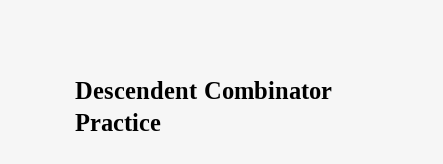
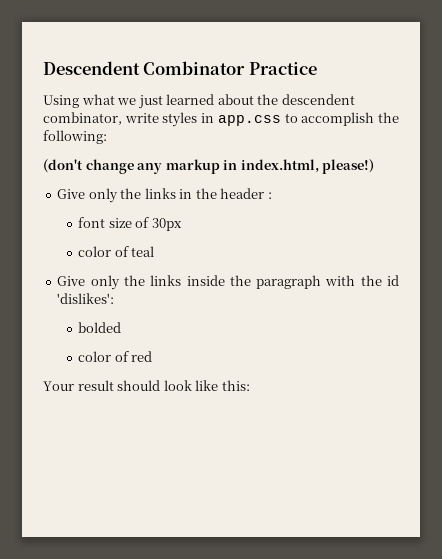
+ Using what we just learned about the descendent combinator, write styles in app.css to accomplish the following:
+ (don't change any markup in index.html, please!)
+ Give only the links in the header :
+ font size of 30px
+ color of teal
+ Give only the links inside the paragraph with the id 'dislikes':
+ bolded
+ color of red
+ Your result should look like this:

